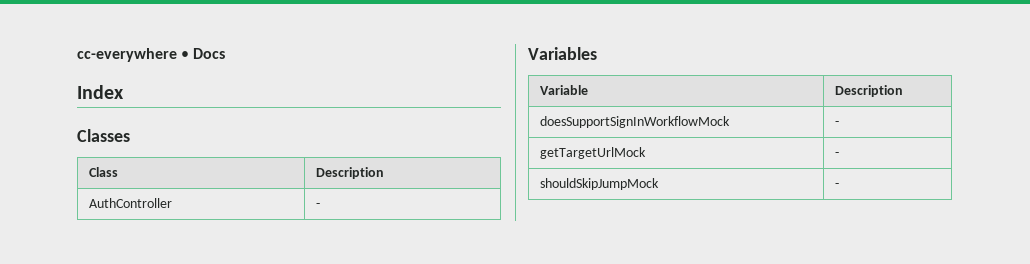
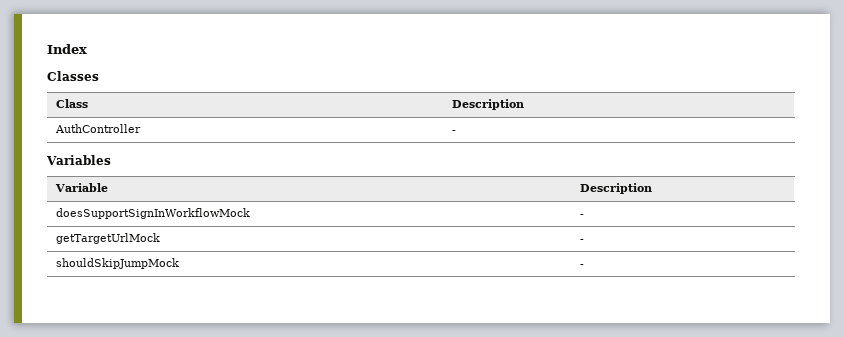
- cc-everywhere • Docs

